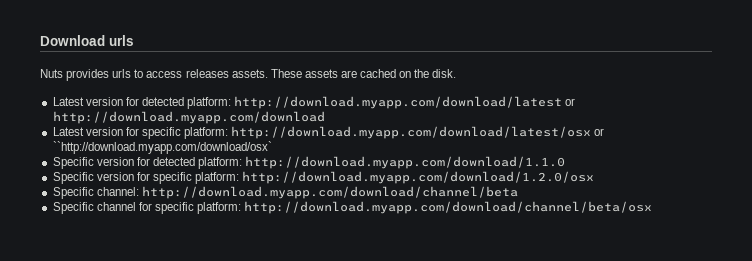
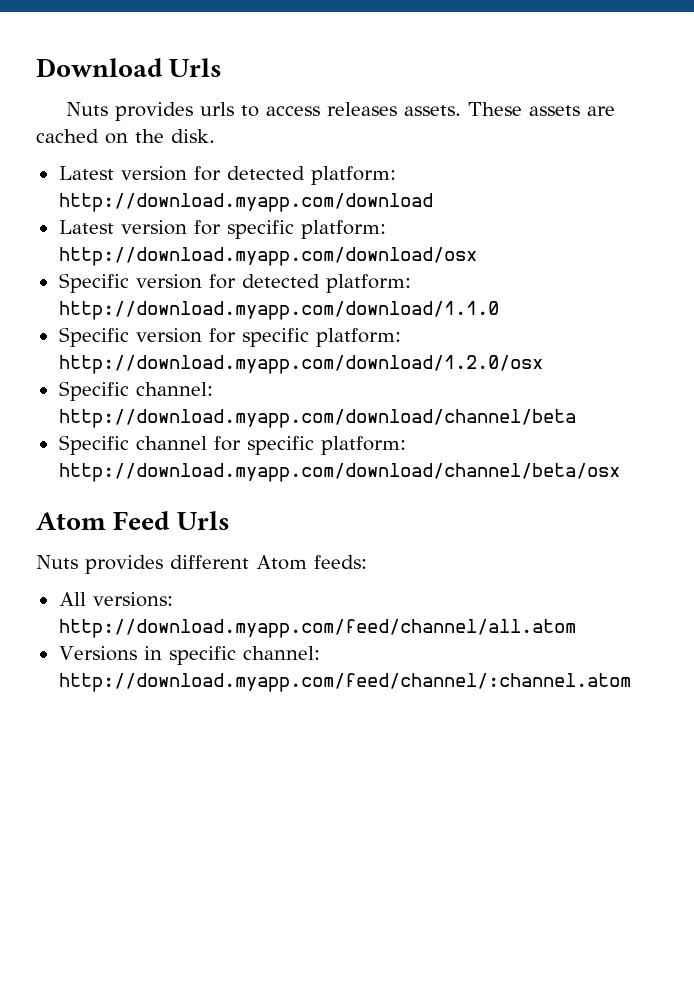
- Download urls
+ Download Urls
- Latest version for detected platform: http://download.myapp.com/download/latest or http://download.myapp.com/download
+ Latest version for detected platform: http://download.myapp.com/download
- Latest version for specific platform: http://download.myapp.com/download/latest/osx or ``http://download.myapp.com/download/osx`
+ Latest version for specific platform: http://download.myapp.com/download/osx
+ Atom Feed Urls
+ Nuts provides different Atom feeds:
+ All versions: http://download.myapp.com/feed/channel/all.atom
+ Versions in specific channel: http://download.myapp.com/feed/channel/:channel.atom

